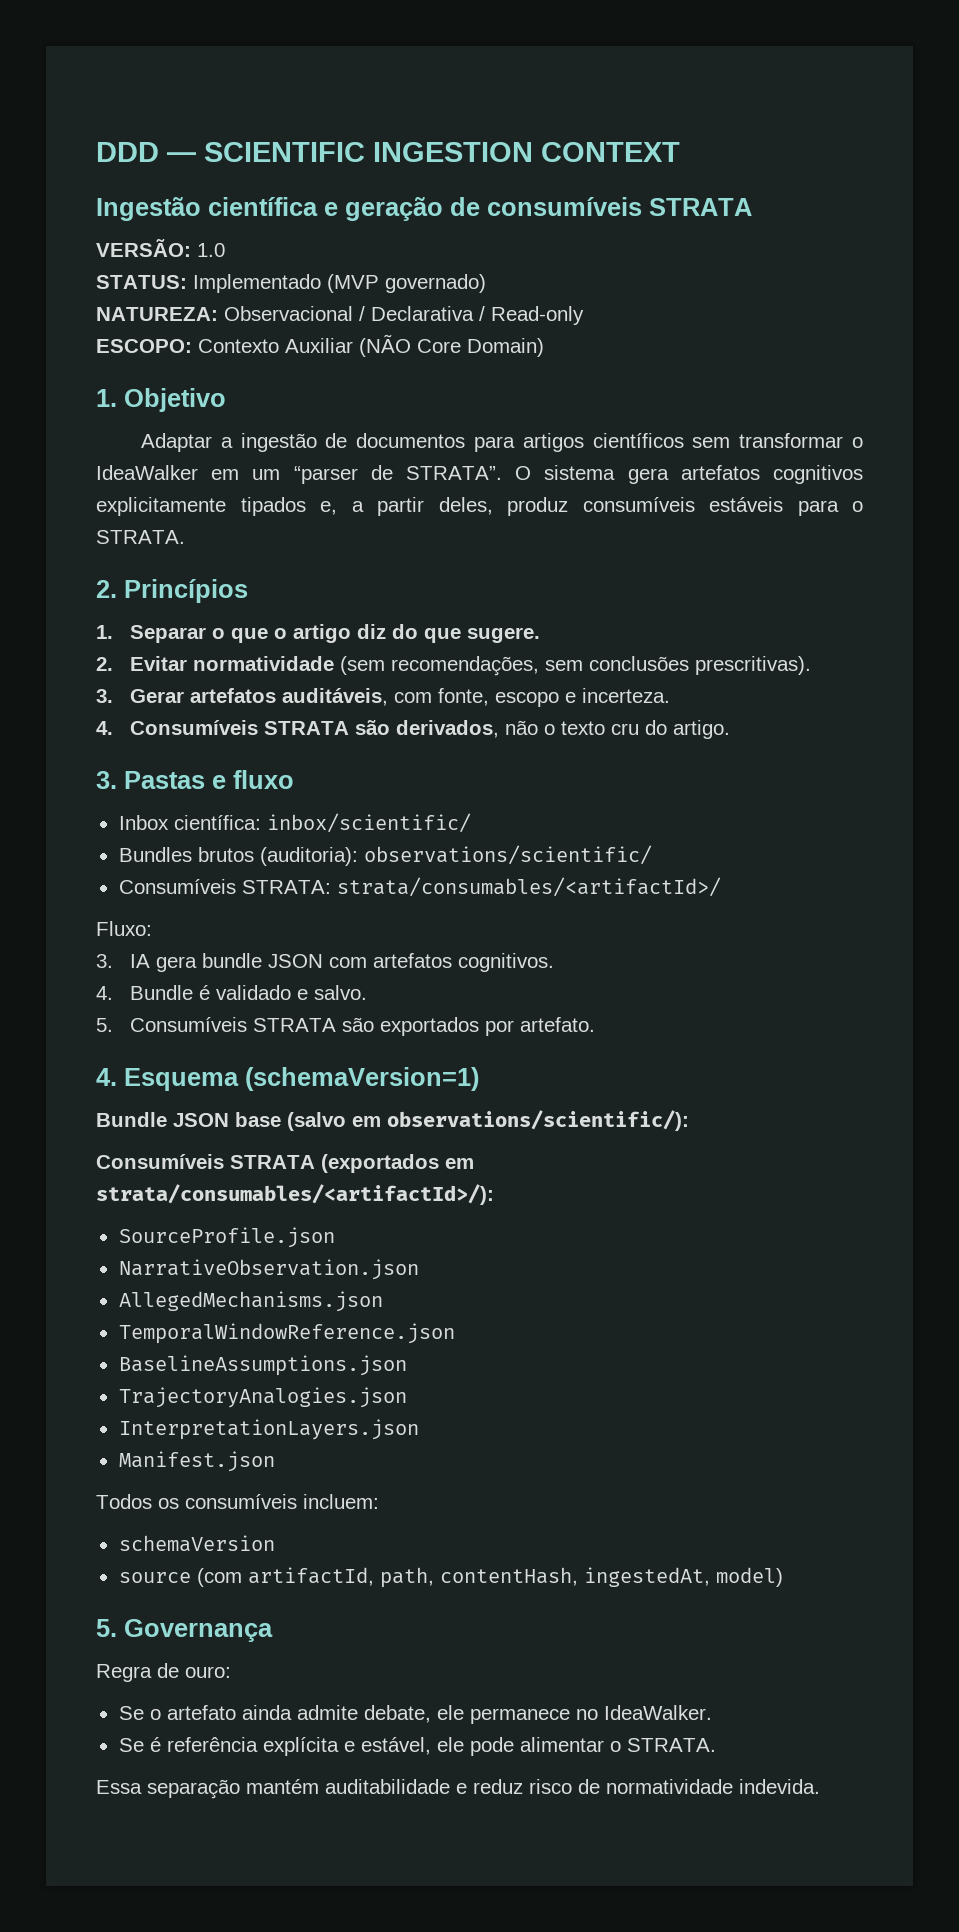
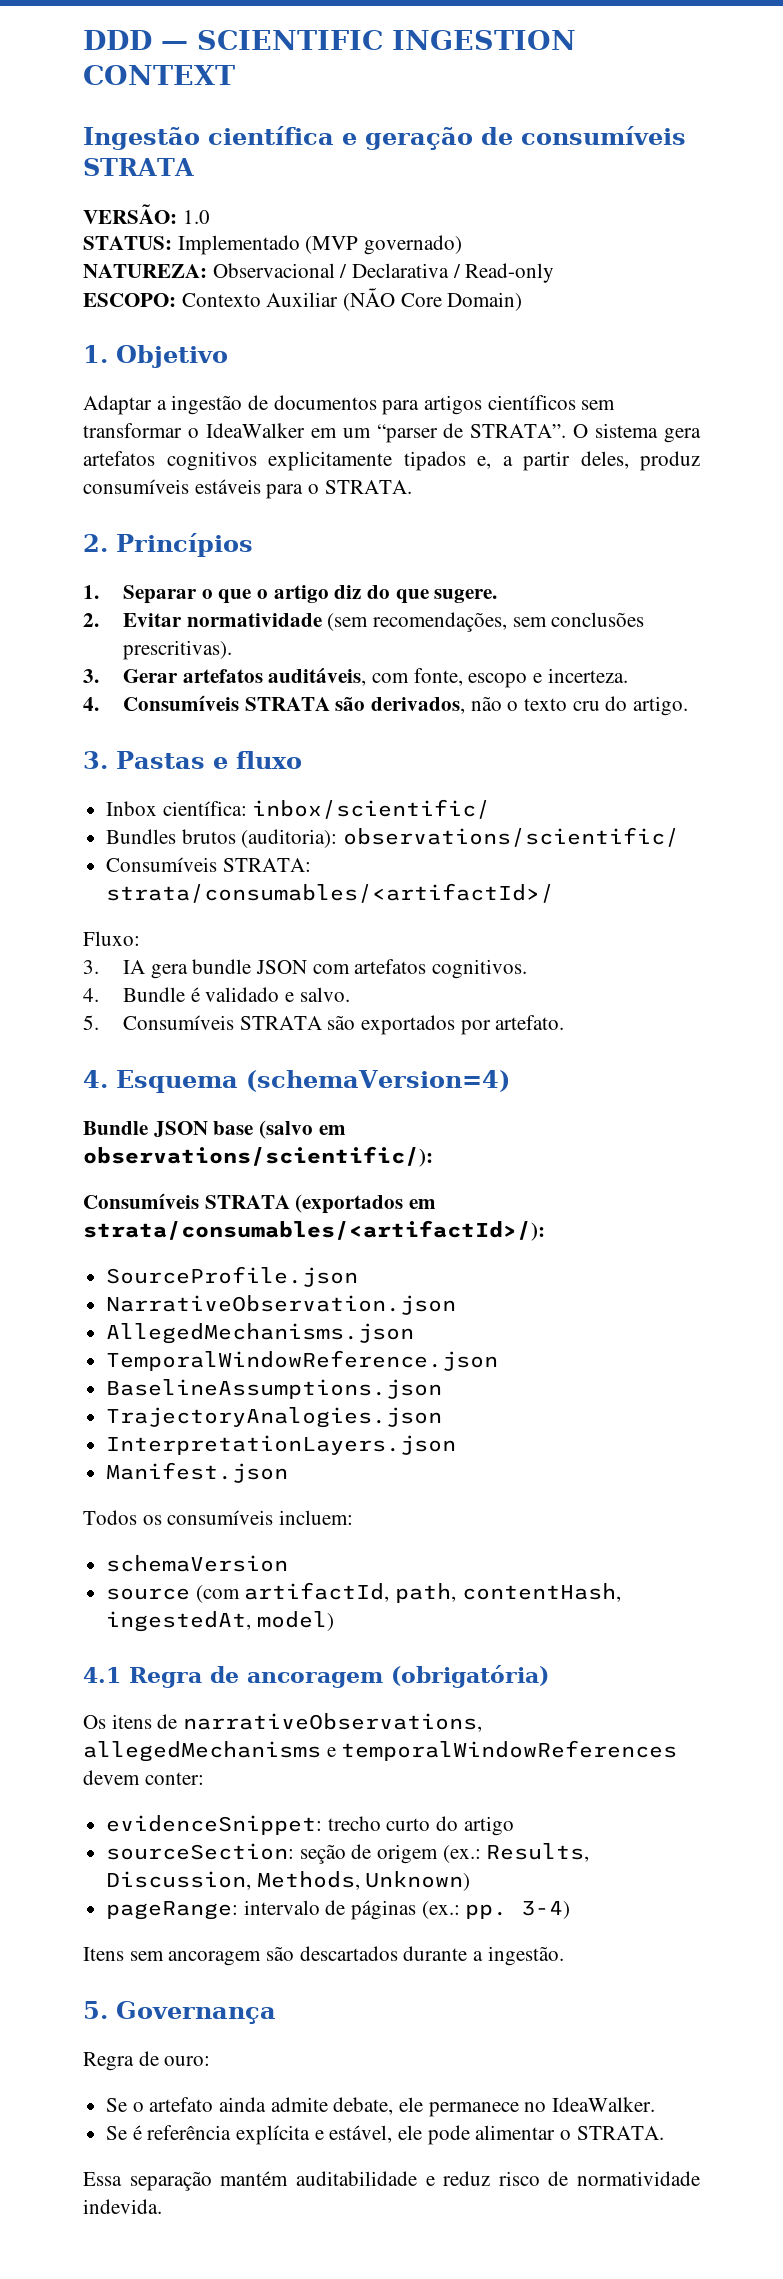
- 4. Esquema (schemaVersion=1)
+ 4. Esquema (schemaVersion=4)
+ 4.1 Regra de ancoragem (obrigatória)
+ Os itens de narrativeObservations, allegedMechanisms e temporalWindowReferences devem conter:
+ evidenceSnippet: trecho curto do artigo
+ sourceSection: seção de origem (ex.: Results, Discussion, Methods, Unknown)
+ pageRange: intervalo de páginas (ex.: pp. 3-4)
+ Itens sem ancoragem são descartados durante a ingestão.

